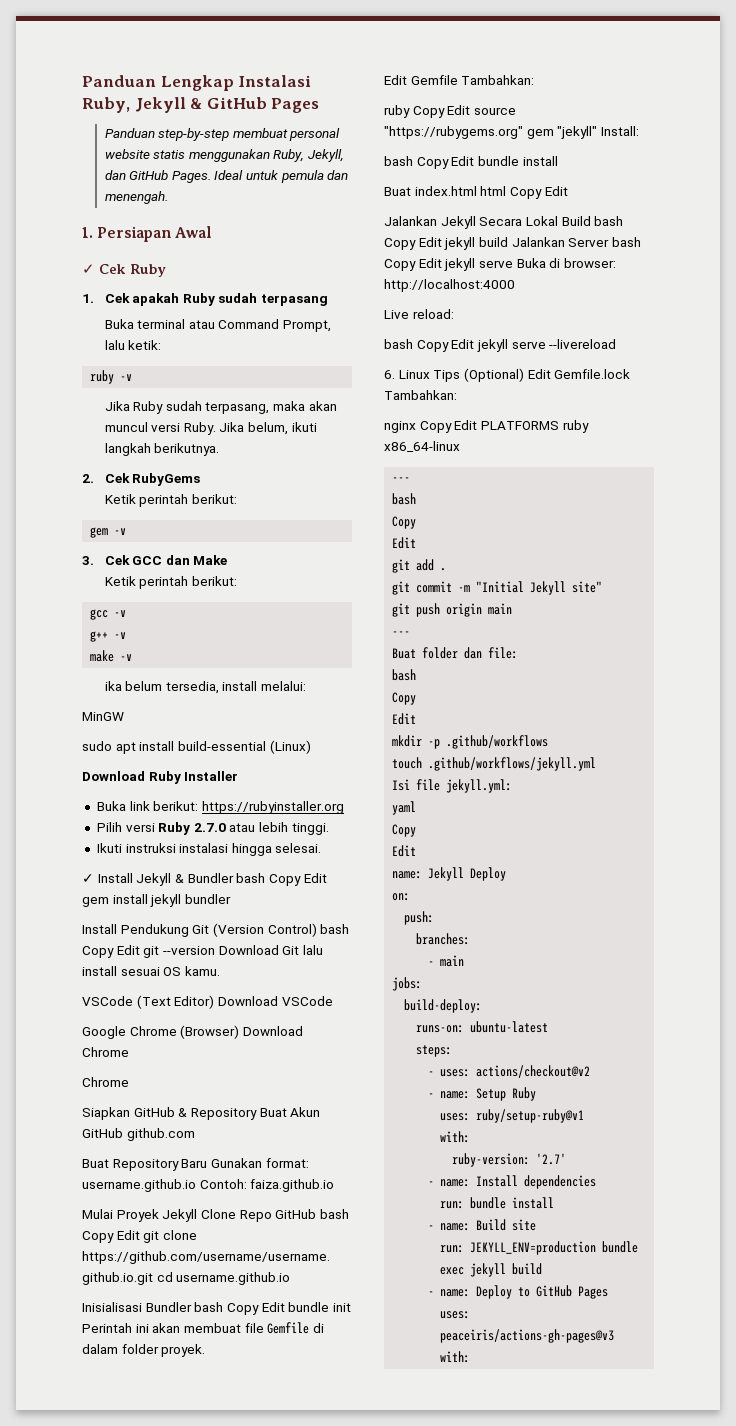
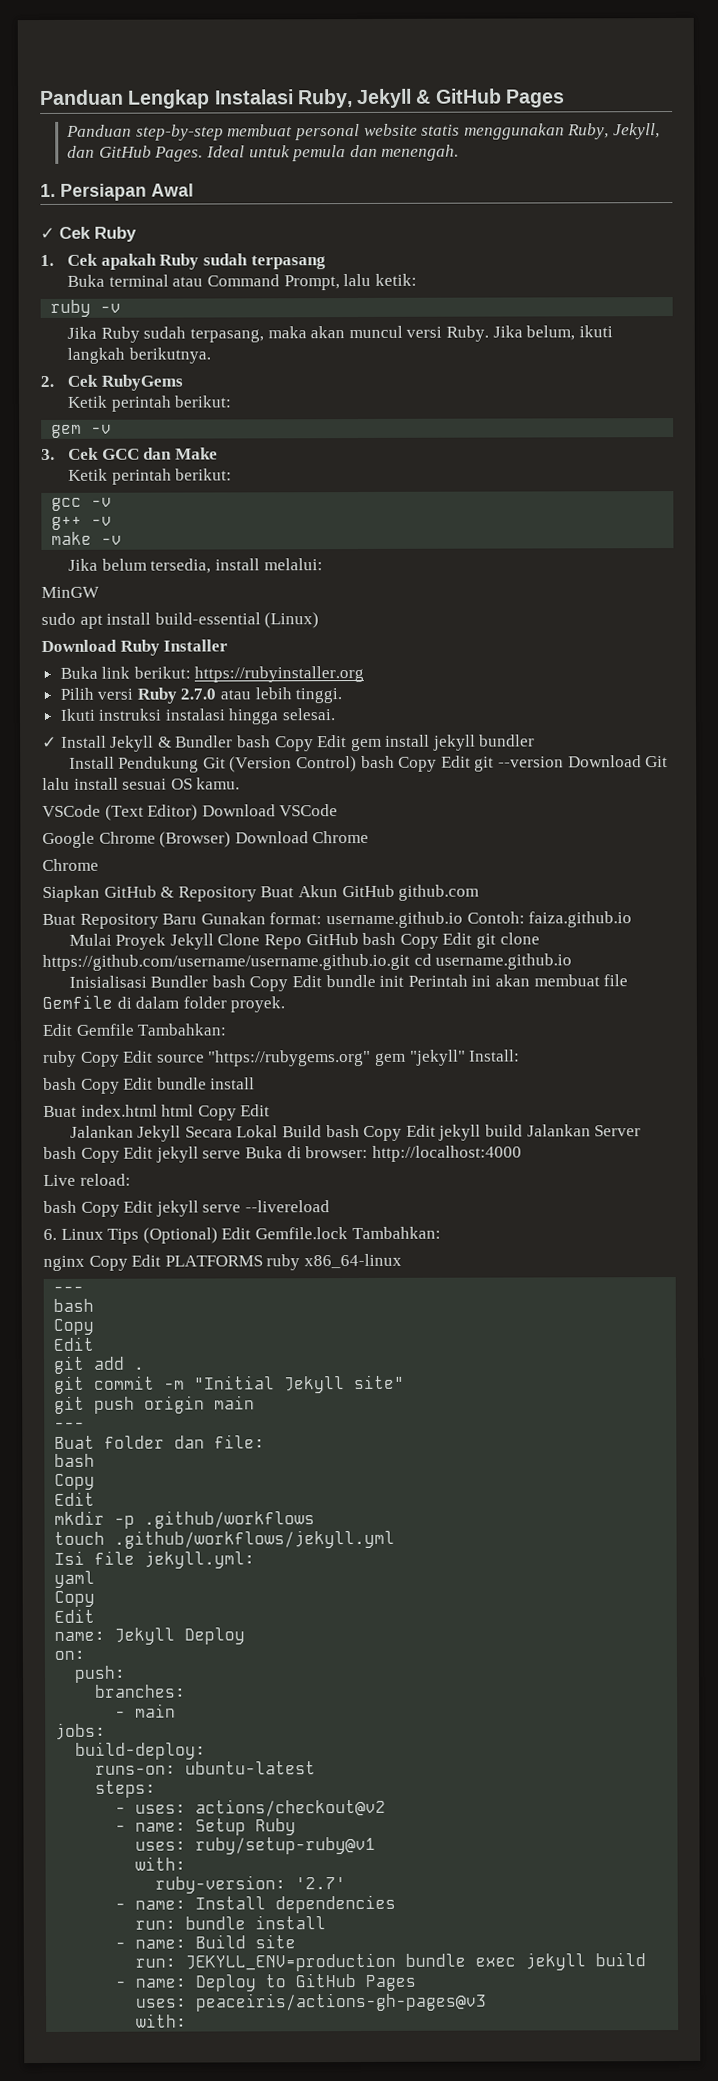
- ika belum tersedia, install melalui:
+ Jika belum tersedia, install melalui:

